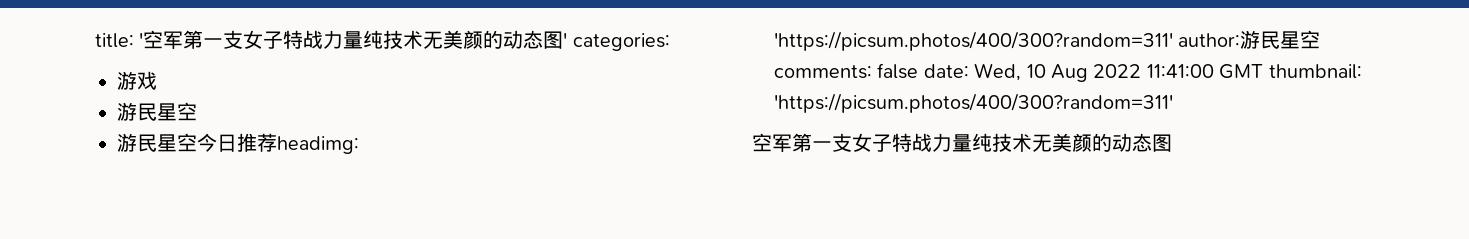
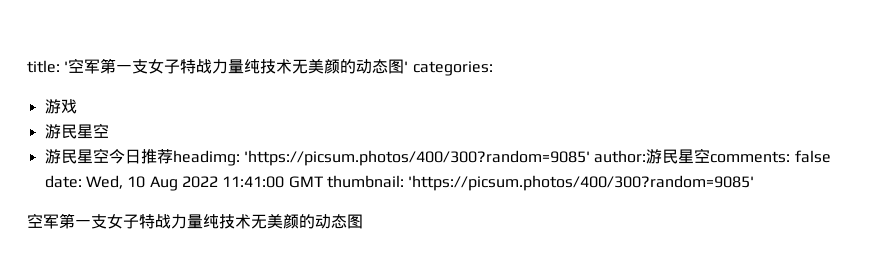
- 游民星空今日推荐headimg: 'https://picsum.photos/400/300?random=311' author:游民星空comments: false date: Wed, 10 Aug 2022 11:41:00 GMT thumbnail: 'https://picsum.photos/400/300?random=311'
+ 游民星空今日推荐headimg: 'https://picsum.photos/400/300?random=9085' author:游民星空comments: false date: Wed, 10 Aug 2022 11:41:00 GMT thumbnail: 'https://picsum.photos/400/300?random=9085'

